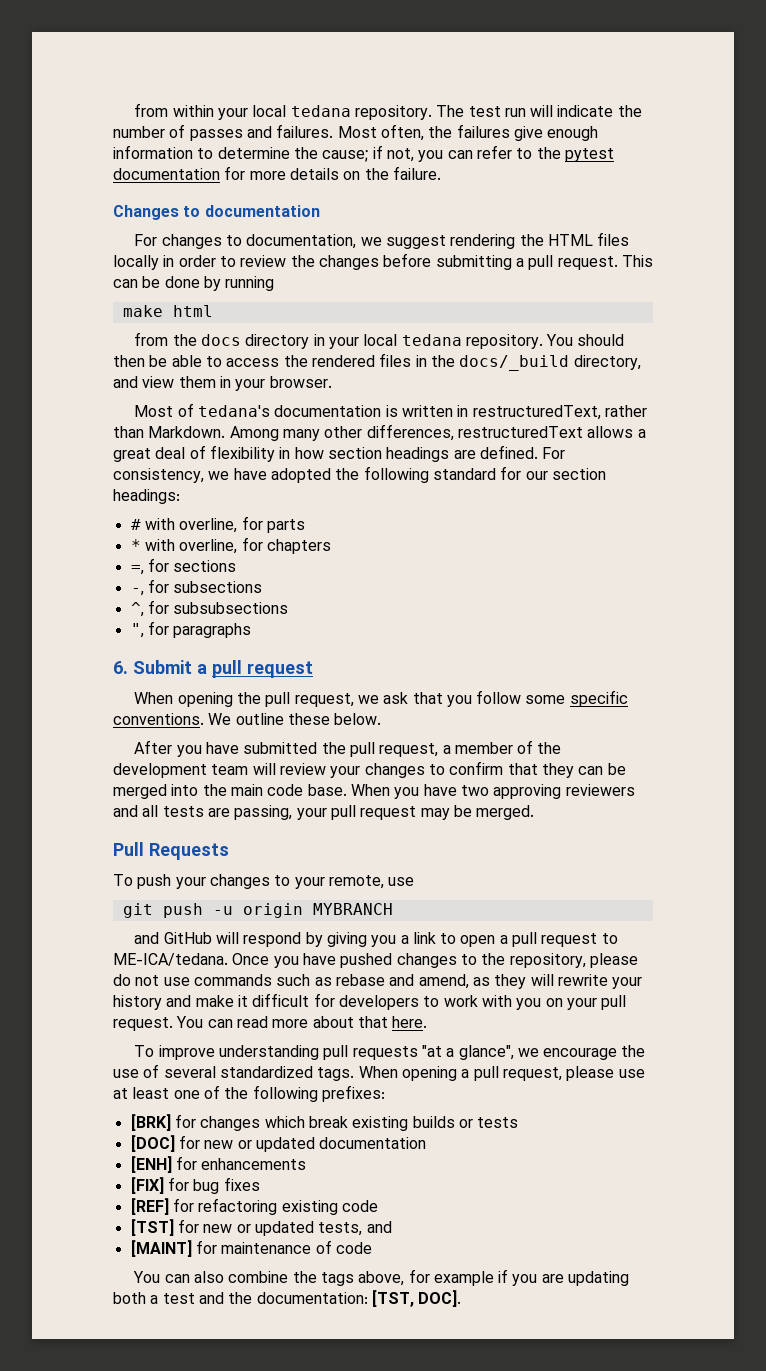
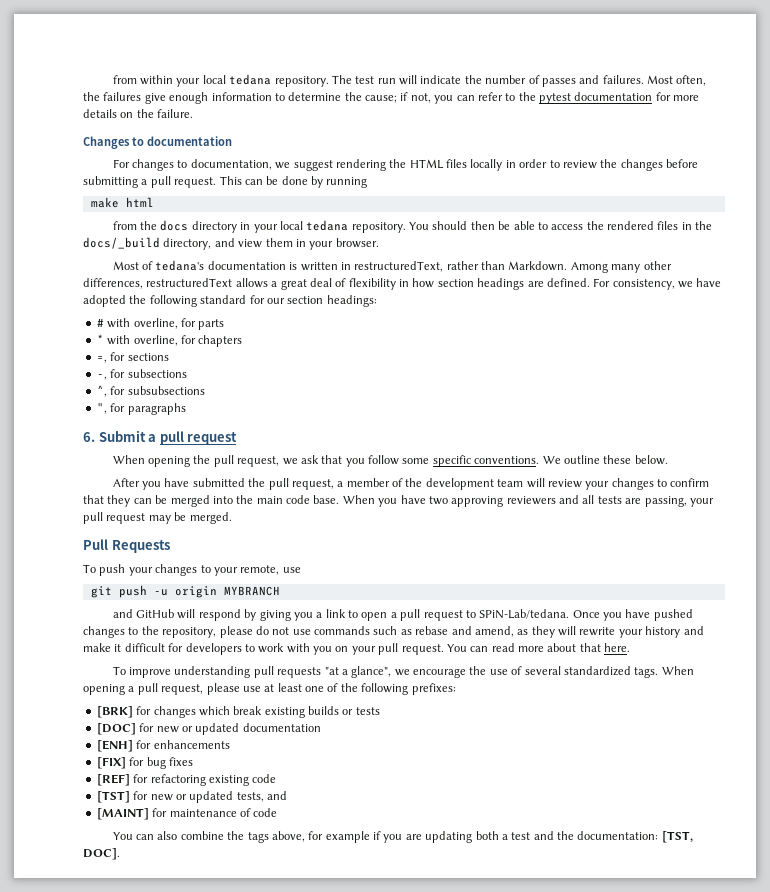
- and GitHub will respond by giving you a link to open a pull request to ME-ICA/tedana.
+ and GitHub will respond by giving you a link to open a pull request to SPiN-Lab/tedana.

